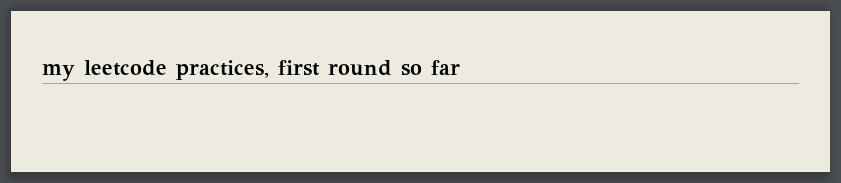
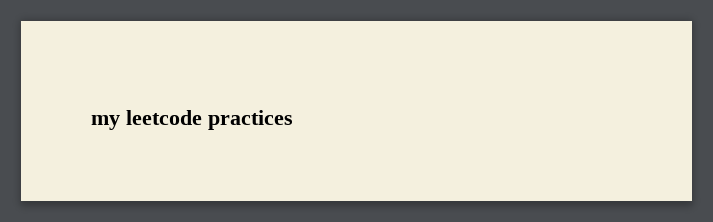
- my leetcode practices, first round so far
+ my leetcode practices

